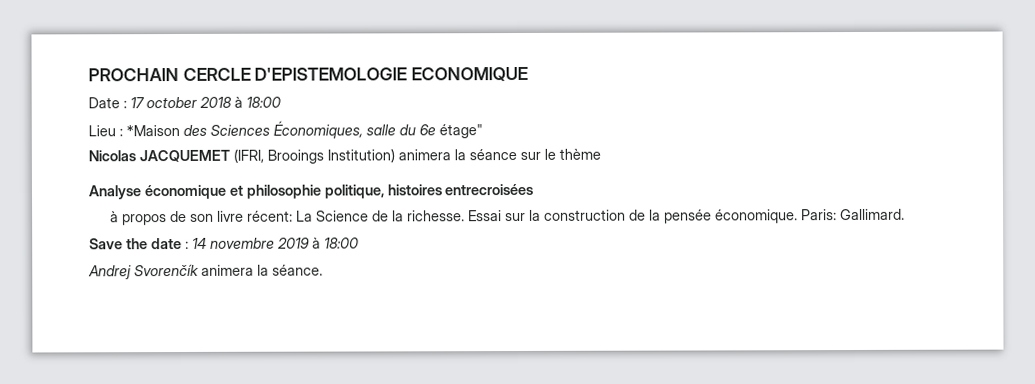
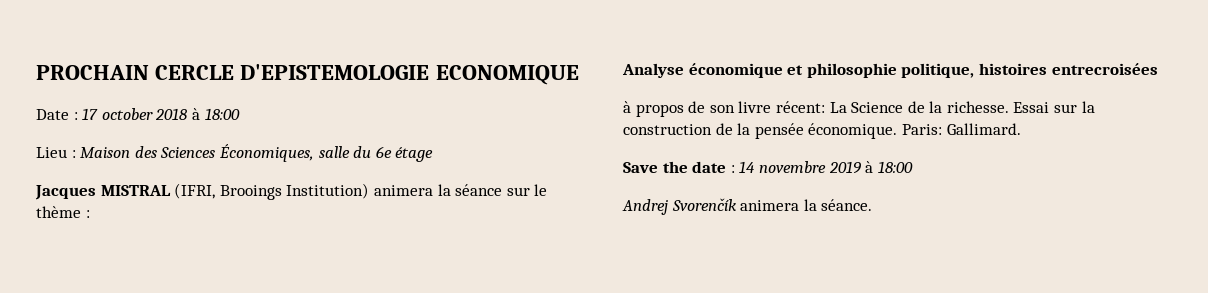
- Lieu : *Maison des Sciences Économiques, salle du 6e étage"
- Nicolas JACQUEMET (IFRI, Brooings Institution) animera la séance sur le thème
+ Lieu : Maison des Sciences Économiques, salle du 6e étage
+ Jacques MISTRAL (IFRI, Brooings Institution) animera la séance sur le thème :

